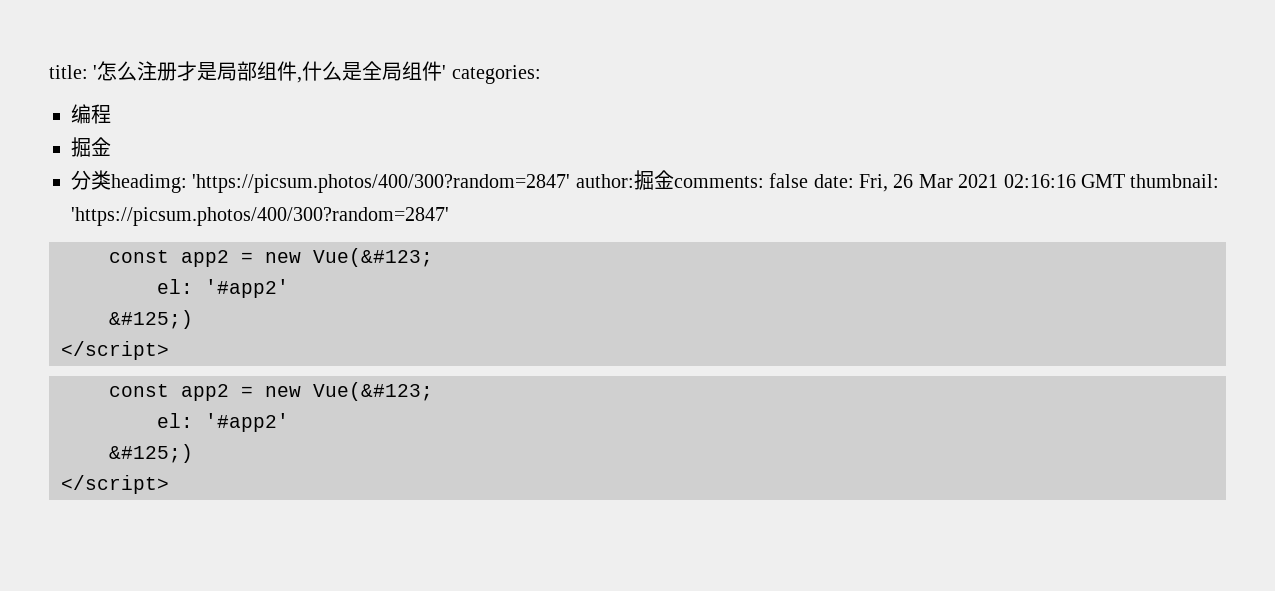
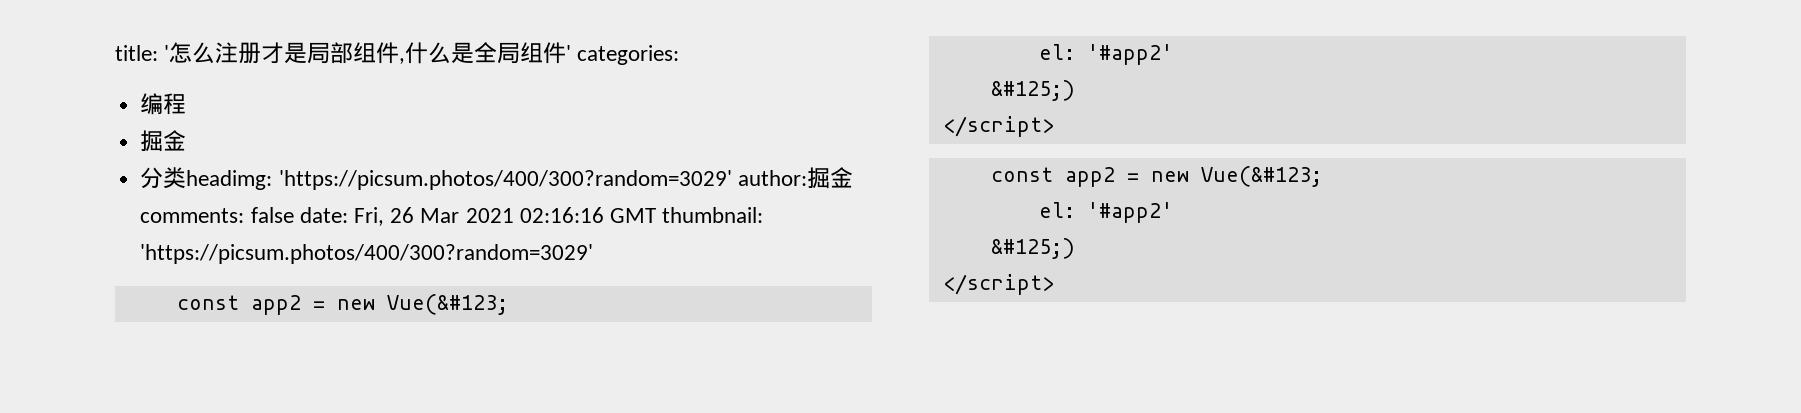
- 分类headimg: 'https://picsum.photos/400/300?random=2847' author:掘金comments: false date: Fri, 26 Mar 2021 02:16:16 GMT thumbnail: 'https://picsum.photos/400/300?random=2847'
+ 分类headimg: 'https://picsum.photos/400/300?random=3029' author:掘金comments: false date: Fri, 26 Mar 2021 02:16:16 GMT thumbnail: 'https://picsum.photos/400/300?random=3029'

